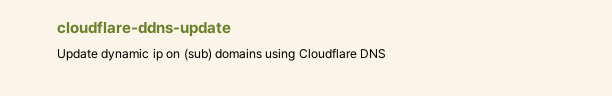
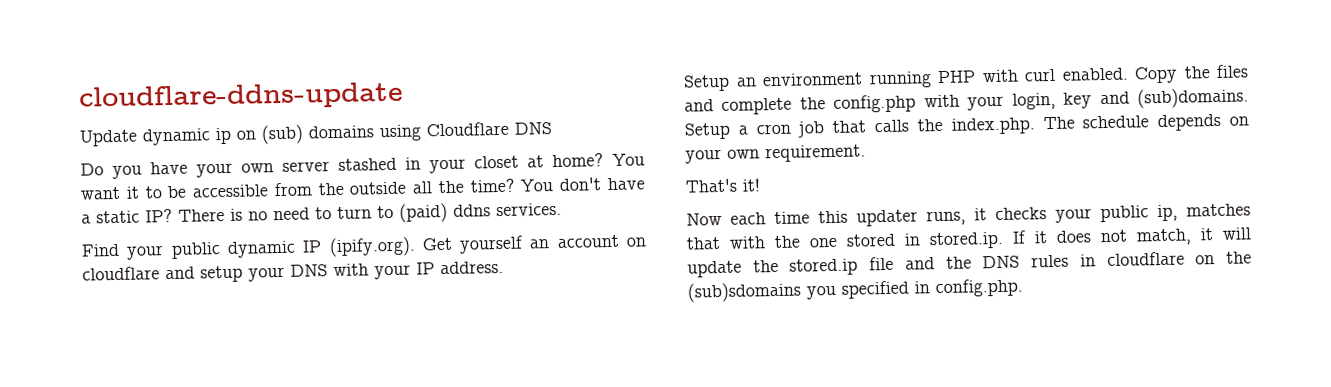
+ Do you have your own server stashed in your closet at home? You want it to be accessible from the outside all the time? You don't have a static IP? There is no need to turn to (paid) ddns services.
+ Find your public dynamic IP (ipify.org). Get yourself an account on cloudflare and setup your DNS with your IP address.
+ Setup an environment running PHP with curl enabled. Copy the files and complete the config.php with your login, key and (sub)domains. Setup a cron job that calls the index.php. The schedule depends on your own requirement.
+ That's it!
+ Now each time this updater runs, it checks your public ip, matches that with the one stored in stored.ip. If it does not match, it will update the stored.ip file and the DNS rules in cloudflare on the (sub)sdomains you specified in config.php.

